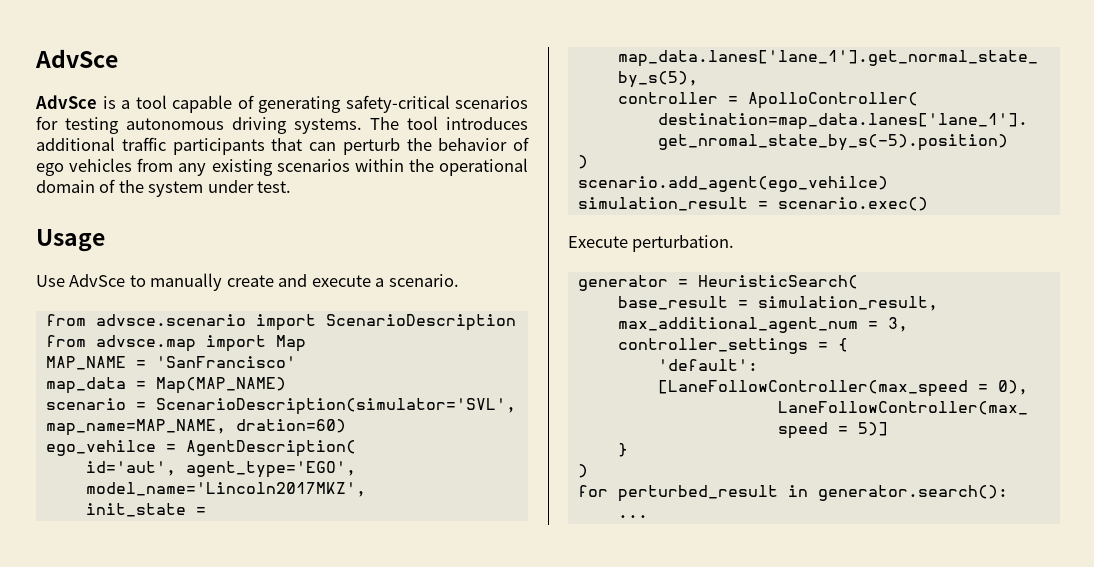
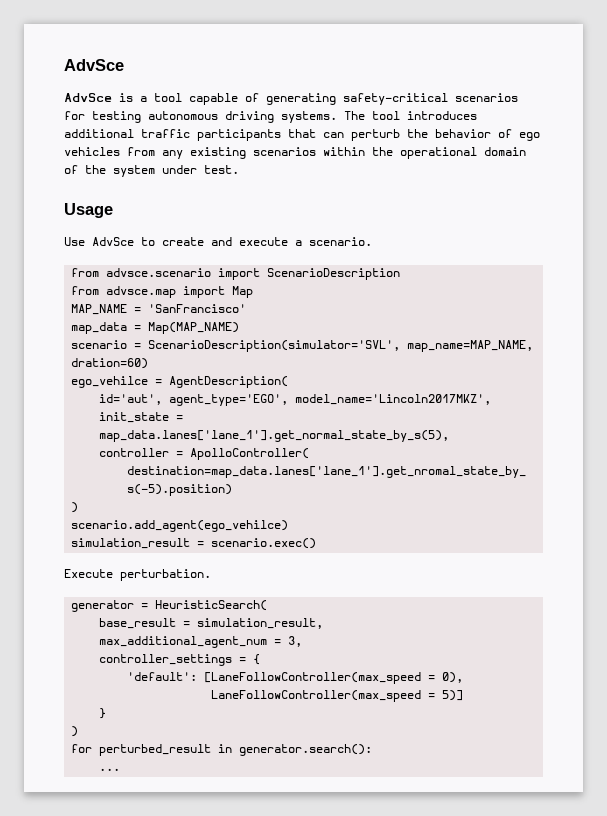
- Use AdvSce to manually create and execute a scenario.
+ Use AdvSce to create and execute a scenario.

